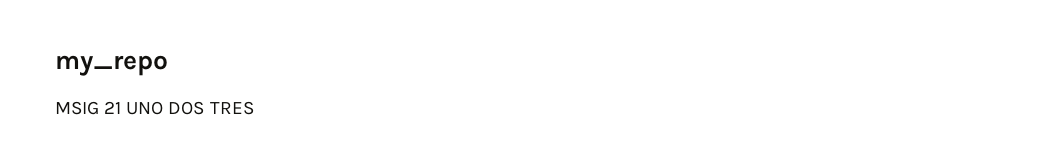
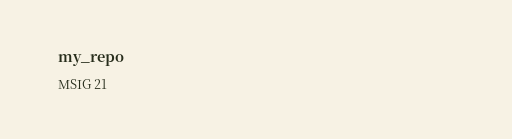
- MSIG 21 UNO DOS TRES
+ MSIG 21

